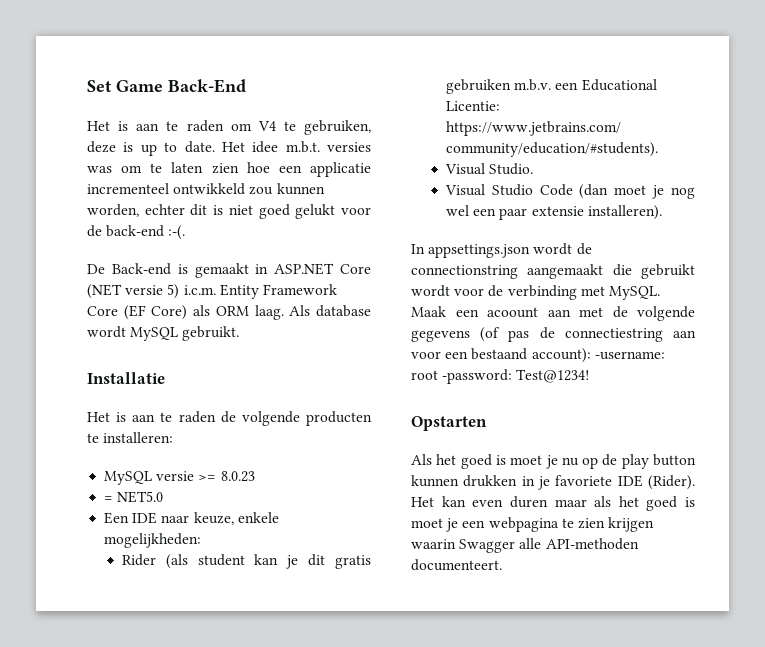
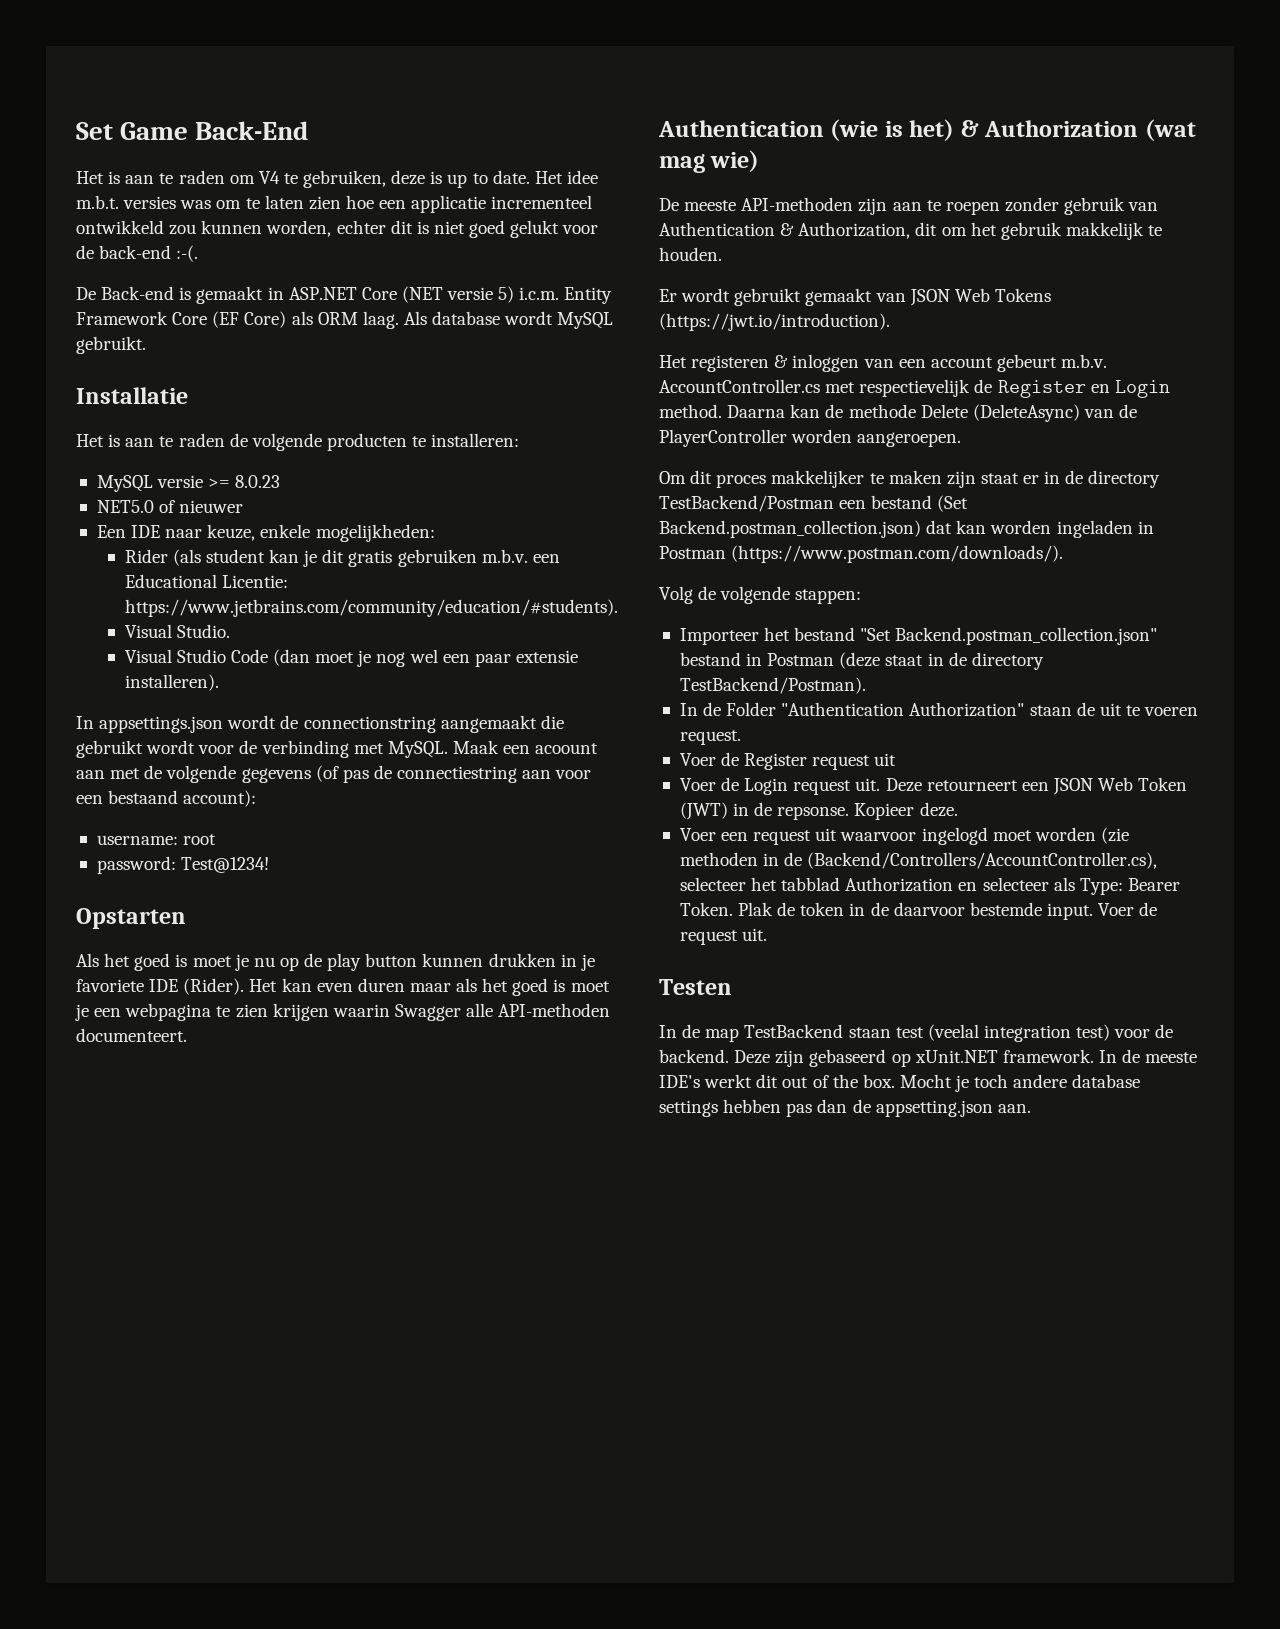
- = NET5.0
+ NET5.0 of nieuwer
- Maak een acoount aan met de volgende gegevens (of pas de connectiestring aan voor een bestaand account): -username: root -password: Test@1234!
+ Maak een acoount aan met de volgende gegevens (of pas de connectiestring aan voor een bestaand account):
+ username: root
+ password: Test@1234!
+ Authentication (wie is het) & Authorization (wat mag wie)
+ De meeste API-methoden zijn aan te roepen zonder gebruik van Authentication & Authorization, dit om het gebruik makkelijk te houden.
+ Er wordt gebruikt gemaakt van JSON Web Tokens (https://jwt.io/introduction).
+ Het registeren & inloggen van een account gebeurt m.b.v. AccountController.cs met respectievelijk de Register en Login method. Daarna kan de methode Delete (DeleteAsync) van de PlayerController worden aangeroepen.
+ Om dit proces makkelijker te maken zijn staat er in de directory TestBackend/Postman een bestand (Set Backend.postman_collection.json) dat kan worden ingeladen in Postman (https://www.postman.com/downloads/).
+ Volg de volgende stappen:
+ Importeer het bestand "Set Backend.postman_collection.json" bestand in Postman (deze staat in de directory TestBackend/Postman).
+ In de Folder "Authentication Authorization" staan de uit te voeren request.
+ Voer de Register request uit
+ Voer de Login request uit. Deze retourneert een JSON Web Token (JWT) in de repsonse. Kopieer deze.
+ Voer een request uit waarvoor ingelogd moet worden (zie methoden in de (Backend/Controllers/AccountController.cs), selecteer het tabblad Authorization en selecteer als Type: Bearer Token. Plak de token in de daarvoor bestemde input. Voer de request uit.
+ Testen
+ In de map TestBackend staan test (veelal integration test) voor de backend. Deze zijn gebaseerd op xUnit.NET framework. In de meeste IDE's werkt dit out of the box. Mocht je toch andere database settings hebben pas dan de appsetting.json aan.

